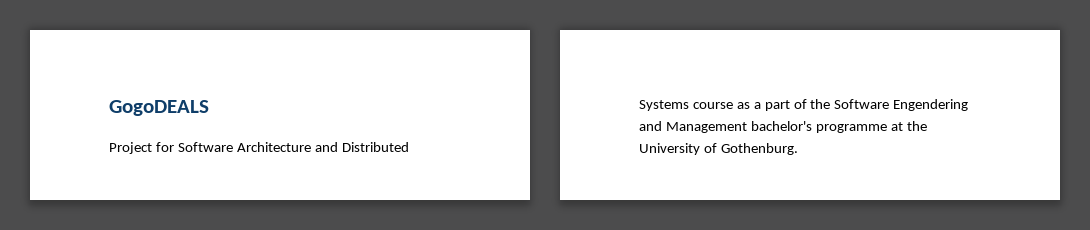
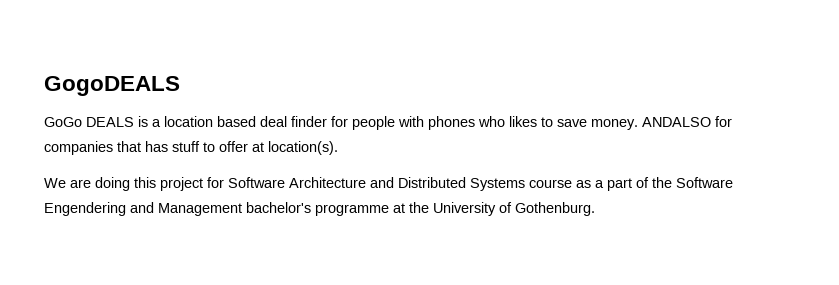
- Project for Software Architecture and Distributed Systems course as a part of the Software Engendering and Management bachelor's programme at the University of Gothenburg.
+ GoGo DEALS is a location based deal finder for people with phones who likes to save money. ANDALSO for companies that has stuff to offer at location(s).
+ We are doing this project for Software Architecture and Distributed Systems course as a part of the Software Engendering and Management bachelor's programme at the University of Gothenburg.

